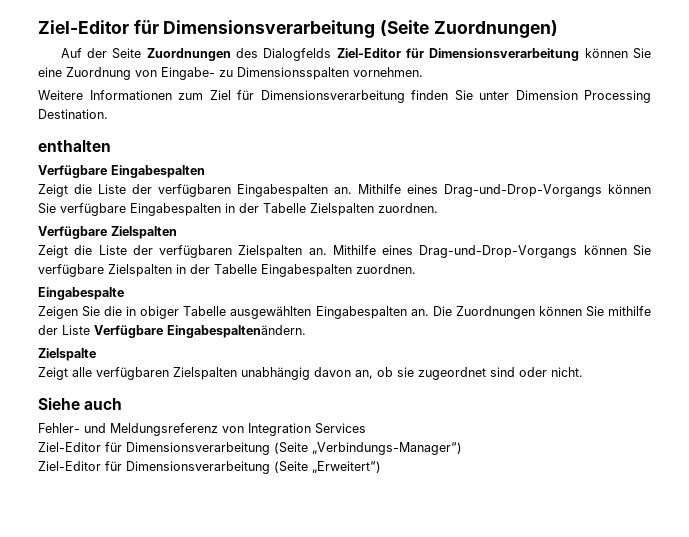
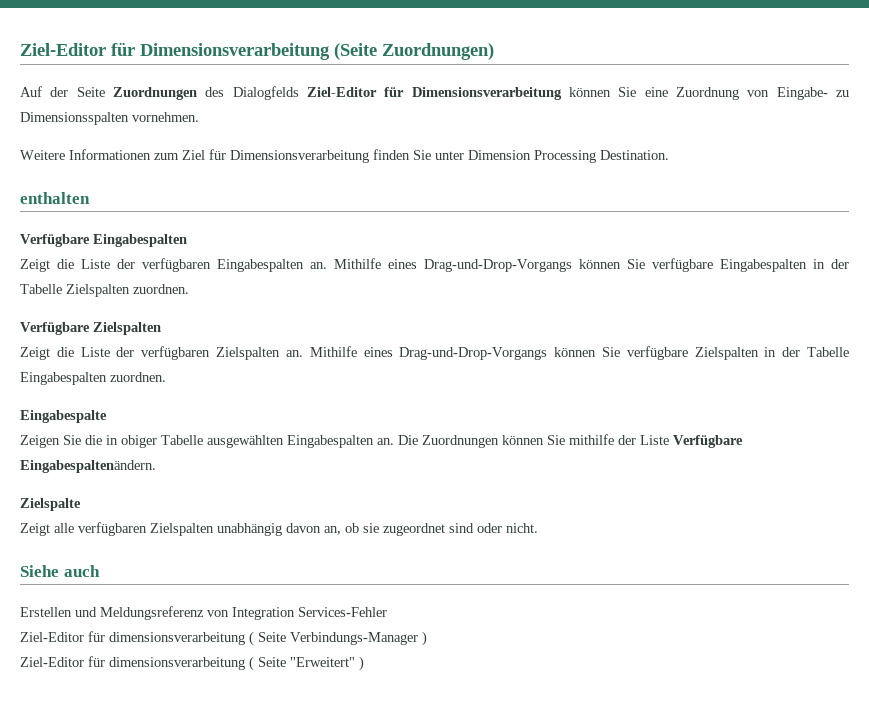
- Fehler- und Meldungsreferenz von Integration Services
- Ziel-Editor für Dimensionsverarbeitung (Seite „Verbindungs-Manager“)
- Ziel-Editor für Dimensionsverarbeitung (Seite „Erweitert“)
+ Erstellen und Meldungsreferenz von Integration Services-Fehler
+ Ziel-Editor für dimensionsverarbeitung ( Seite Verbindungs-Manager )
+ Ziel-Editor für dimensionsverarbeitung ( Seite "Erweitert" )

